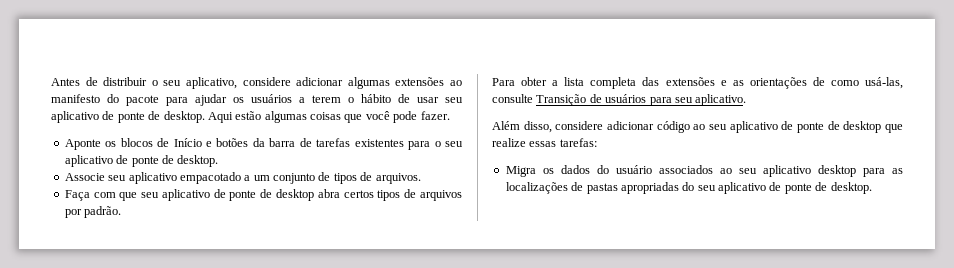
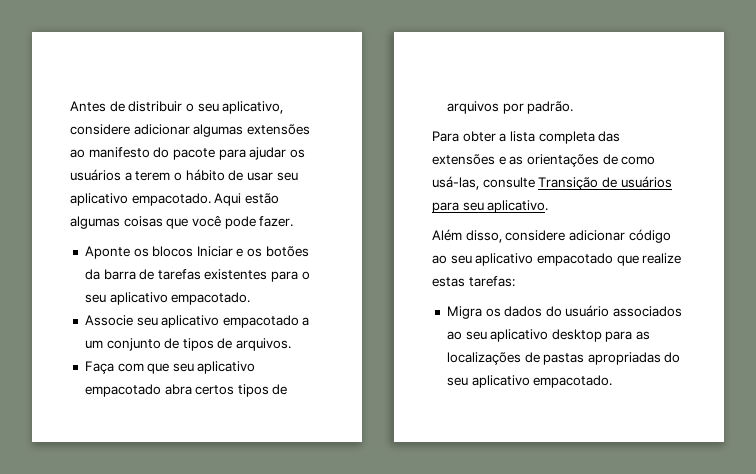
- Antes de distribuir o seu aplicativo, considere adicionar algumas extensões ao manifesto do pacote para ajudar os usuários a terem o hábito de usar seu aplicativo de ponte de desktop.
+ Antes de distribuir o seu aplicativo, considere adicionar algumas extensões ao manifesto do pacote para ajudar os usuários a terem o hábito de usar seu aplicativo empacotado.
- Aponte os blocos de Início e botões da barra de tarefas existentes para o seu aplicativo de ponte de desktop.
+ Aponte os blocos Iniciar e os botões da barra de tarefas existentes para o seu aplicativo empacotado.
- Faça com que seu aplicativo de ponte de desktop abra certos tipos de arquivos por padrão.
+ Faça com que seu aplicativo empacotado abra certos tipos de arquivos por padrão.
- Além disso, considere adicionar código ao seu aplicativo de ponte de desktop que realize essas tarefas:
+ Além disso, considere adicionar código ao seu aplicativo empacotado que realize estas tarefas:
- Migra os dados do usuário associados ao seu aplicativo desktop para as localizações de pastas apropriadas do seu aplicativo de ponte de desktop.
+ Migra os dados do usuário associados ao seu aplicativo desktop para as localizações de pastas apropriadas do seu aplicativo empacotado.

